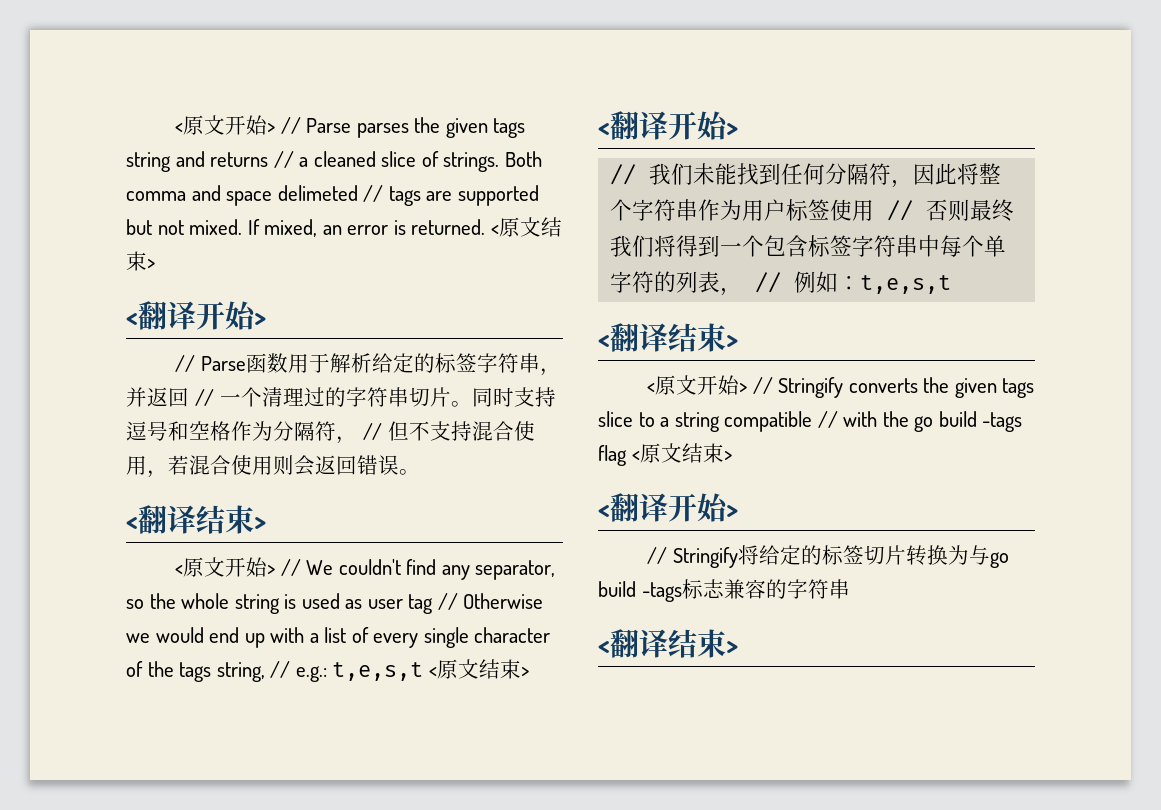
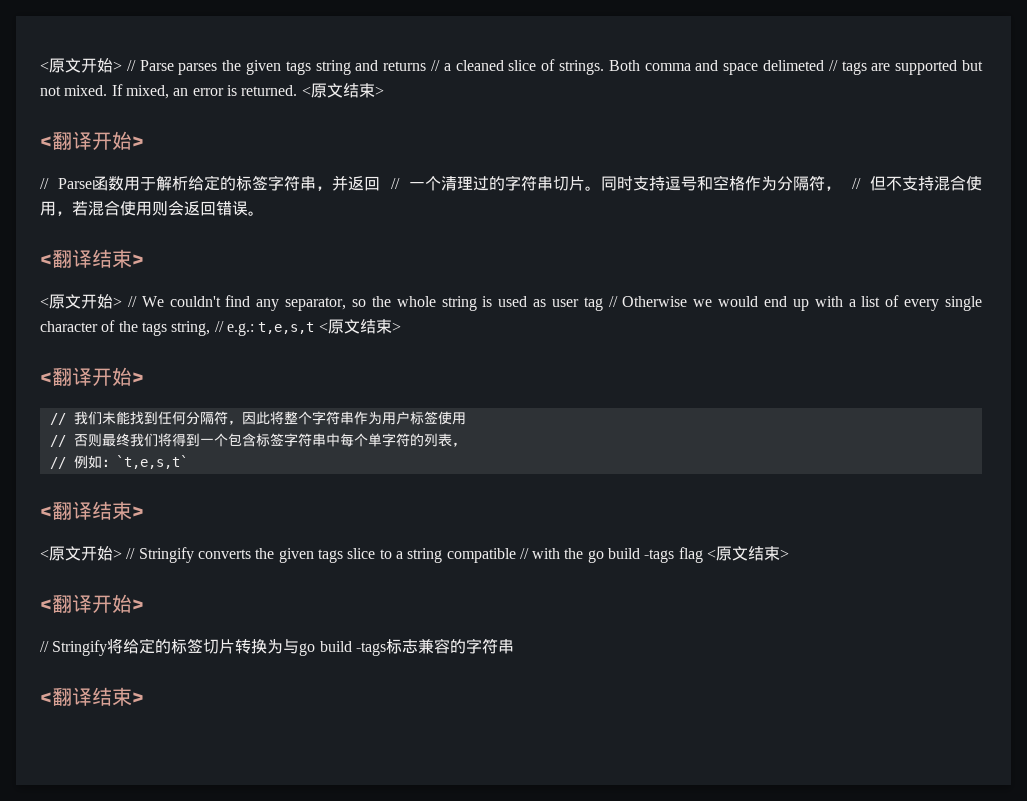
- // 我们未能找到任何分隔符，因此将整个字符串作为用户标签使用 // 否则最终我们将得到一个包含标签字符串中每个单字符的列表， // 例如：t,e,s,t
+ // 我们未能找到任何分隔符，因此将整个字符串作为用户标签使用
+ // 否则最终我们将得到一个包含标签字符串中每个单字符的列表，
+ // 例如：`t,e,s,t`

